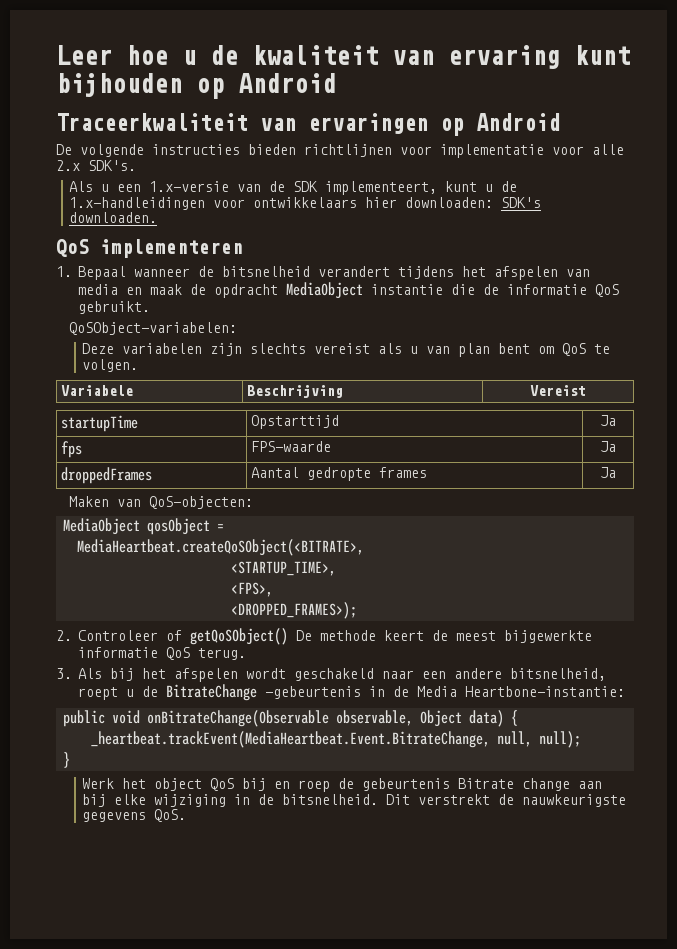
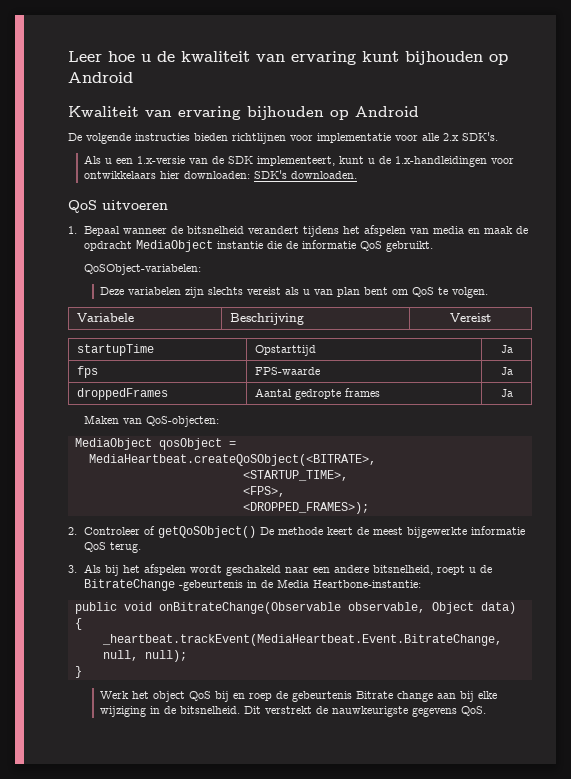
- Traceerkwaliteit van ervaringen op Android
+ Kwaliteit van ervaring bijhouden op Android
- QoS implementeren
+ QoS uitvoeren

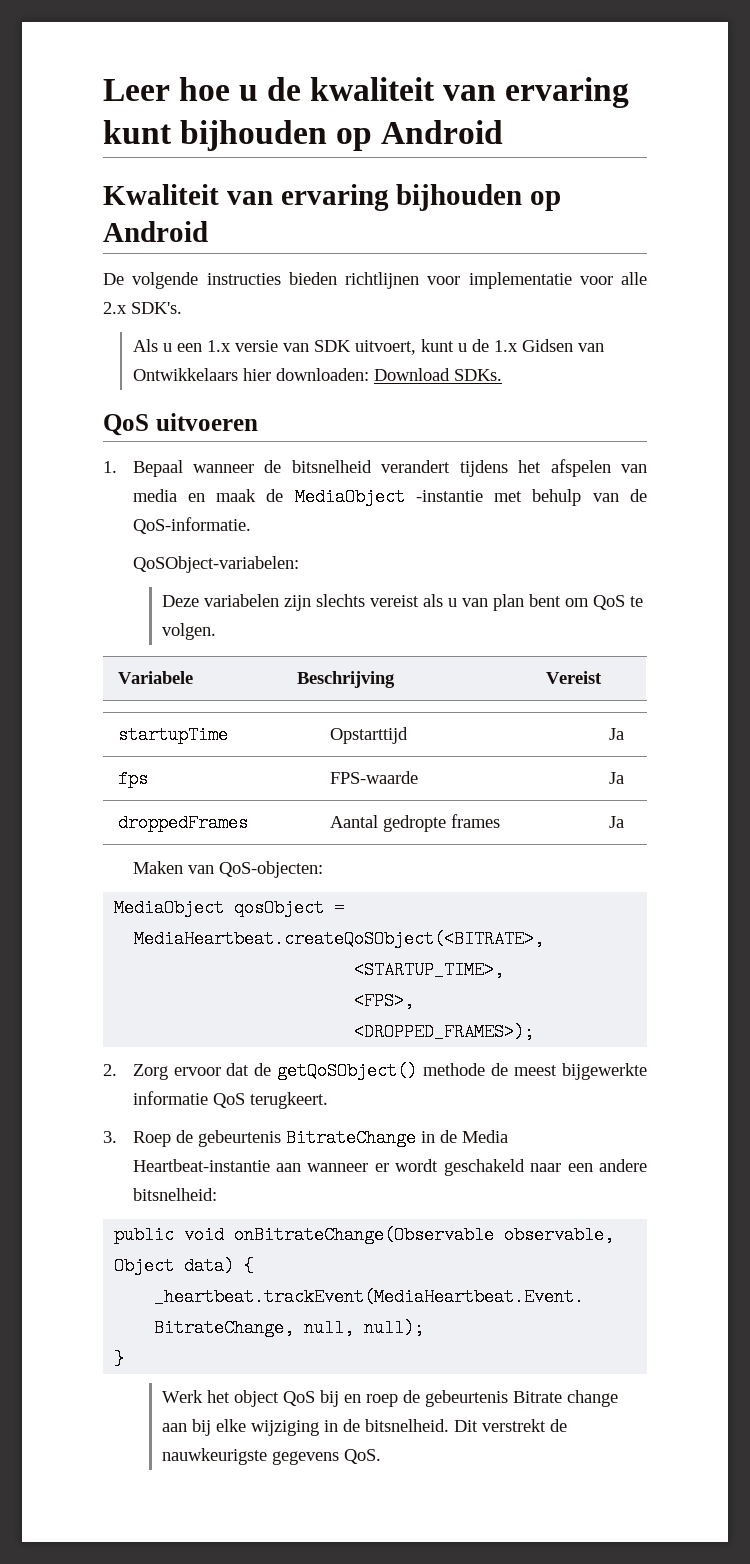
- Als u een 1.x-versie van de SDK implementeert, kunt u de 1.x-handleidingen voor ontwikkelaars hier downloaden: SDK's downloaden.
+ Als u een 1.x versie van SDK uitvoert, kunt u de 1.x Gidsen van Ontwikkelaars hier downloaden: Download SDKs.
- 1. Bepaal wanneer de bitsnelheid verandert tijdens het afspelen van media en maak de opdracht MediaObject instantie die de informatie QoS gebruikt.
+ 1. Bepaal wanneer de bitsnelheid verandert tijdens het afspelen van media en maak de MediaObject -instantie met behulp van de QoS-informatie.
- 2. Controleer of getQoSObject() De methode keert de meest bijgewerkte informatie QoS terug.
+ 2. Zorg ervoor dat de getQoSObject() methode de meest bijgewerkte informatie QoS terugkeert.
- 3. Als bij het afspelen wordt geschakeld naar een andere bitsnelheid, roept u de BitrateChange -gebeurtenis in de Media Heartbone-instantie:
+ 3. Roep de gebeurtenis BitrateChange in de Media Heartbeat-instantie aan wanneer er wordt geschakeld naar een andere bitsnelheid:

